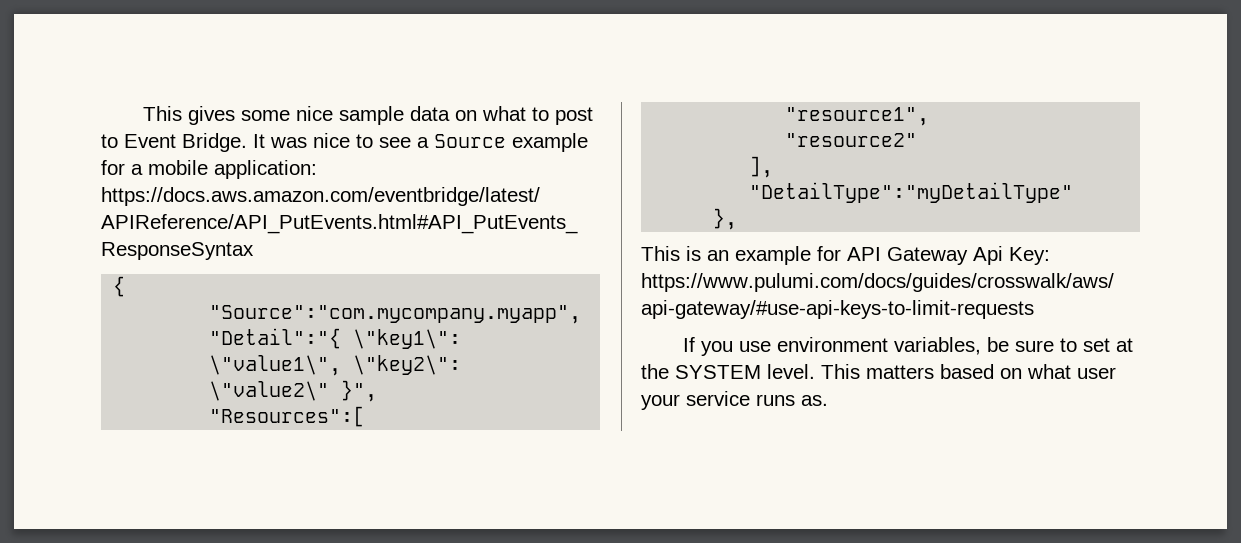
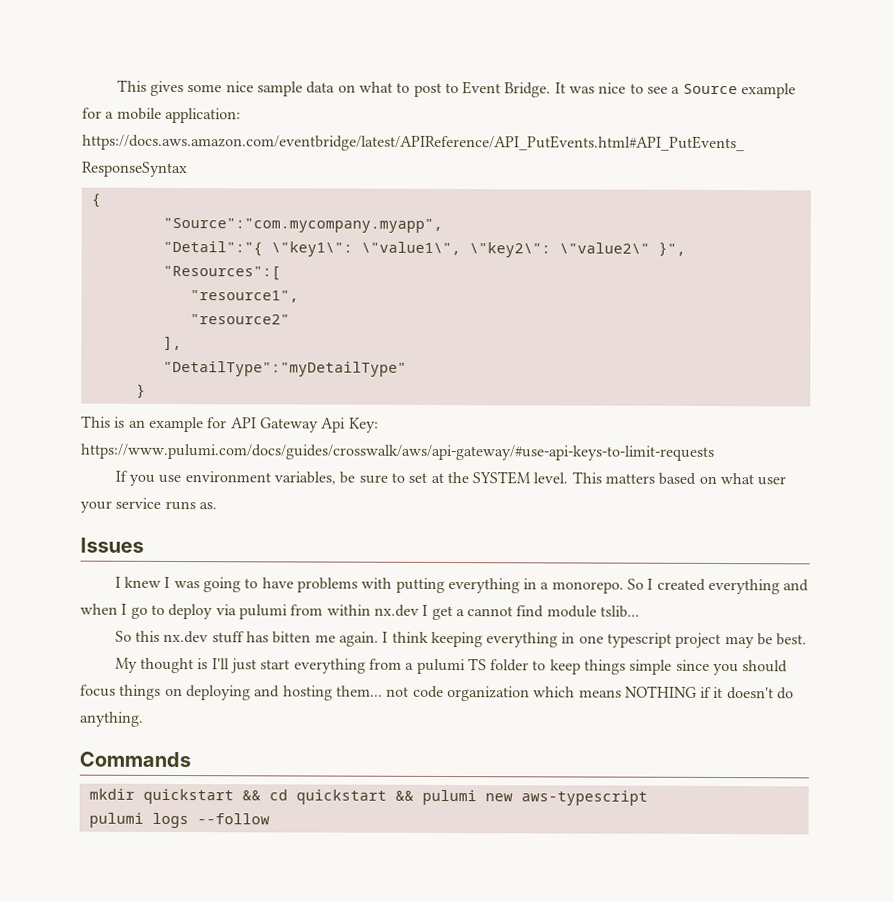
- },
+ }
+ Issues
+ I knew I was going to have problems with putting everything in a monorepo. So I created everything and when I go to deploy via pulumi from within nx.dev I get a cannot find module tslib...
+ So this nx.dev stuff has bitten me again. I think keeping everything in one typescript project may be best.
+ My thought is I'll just start everything from a pulumi TS folder to keep things simple since you should focus things on deploying and hosting them... not code organization which means NOTHING if it doesn't do anything.
+ Commands
+ mkdir quickstart && cd quickstart && pulumi new aws-typescript
+ pulumi logs --follow

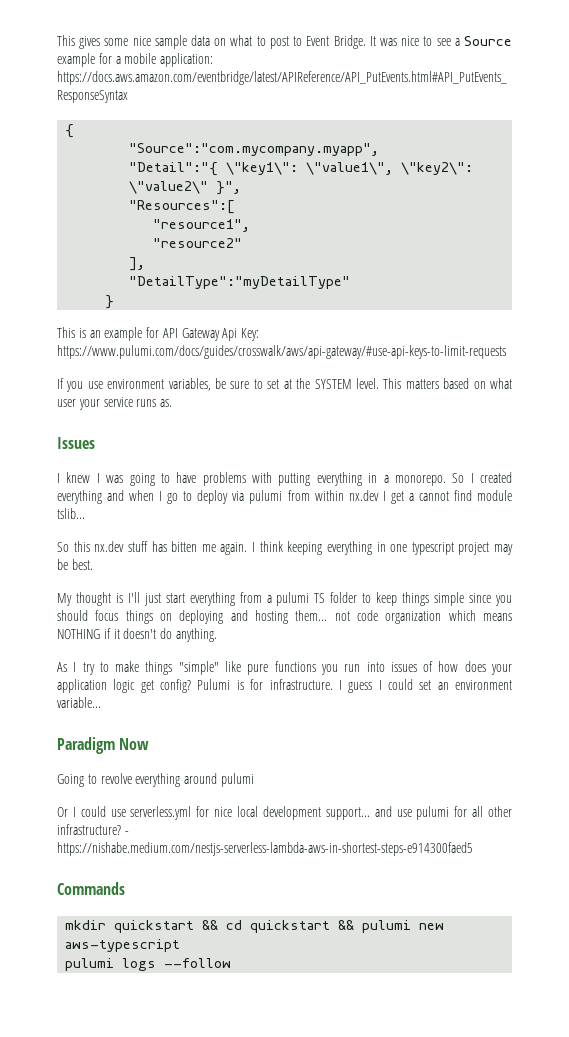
+ As I try to make things "simple" like pure functions you run into issues of how does your application logic get config? Pulumi is for infrastructure. I guess I could set an environment variable...
+ Paradigm Now
+ Going to revolve everything around pulumi
+ Or I could use serverless.yml for nice local development support... and use pulumi for all other infrastructure? - https://nishabe.medium.com/nestjs-serverless-lambda-aws-in-shortest-steps-e914300faed5

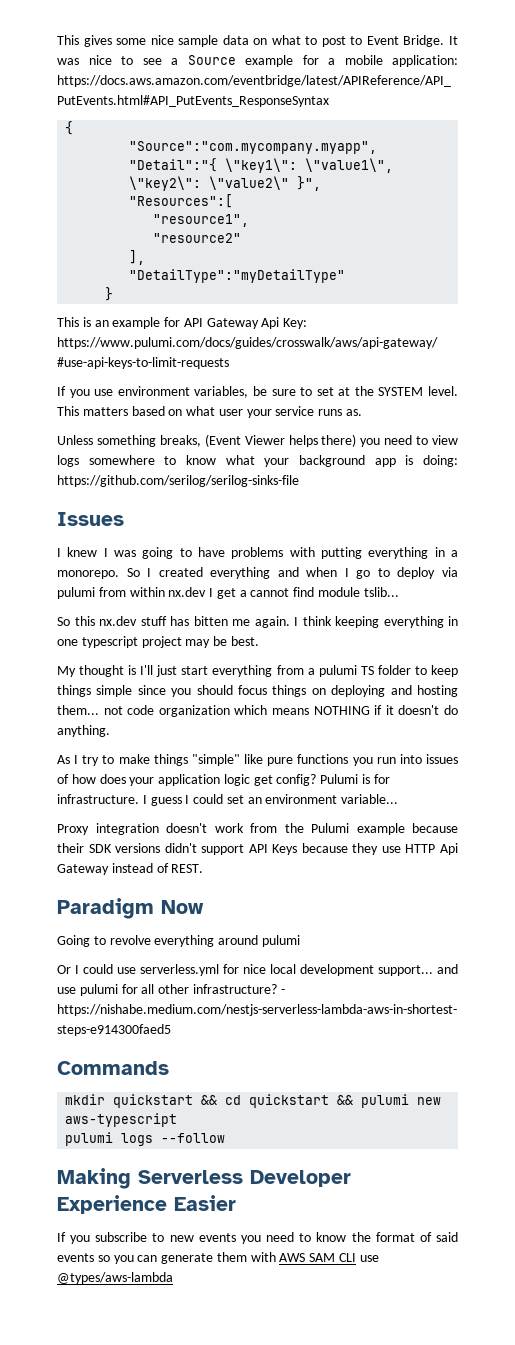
+ Unless something breaks, (Event Viewer helps there) you need to view logs somewhere to know what your background app is doing: https://github.com/serilog/serilog-sinks-file
+ Proxy integration doesn't work from the Pulumi example because their SDK versions didn't support API Keys because they use HTTP Api Gateway instead of REST.
+ Making Serverless Developer Experience Easier
+ If you subscribe to new events you need to know the format of said events so you can generate them with AWS SAM CLI use @types/aws-lambda

